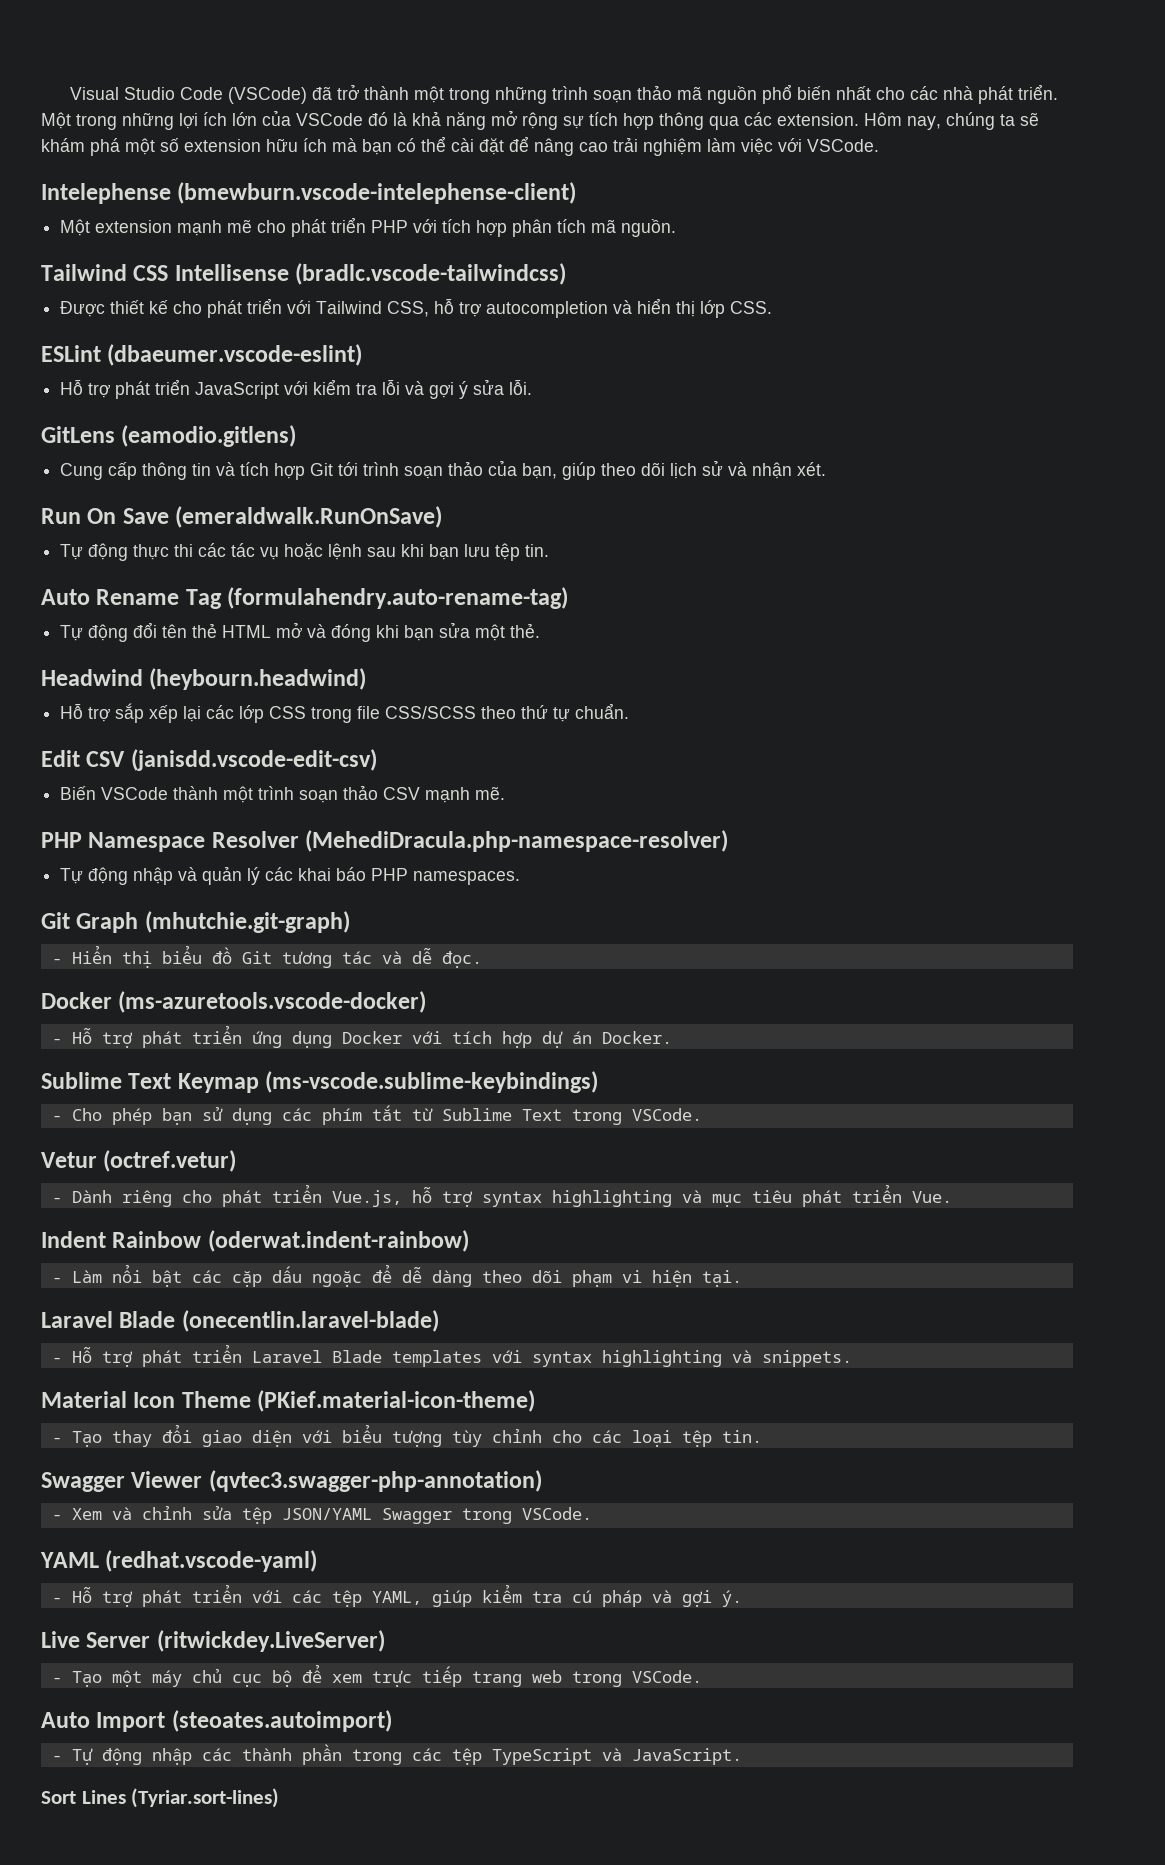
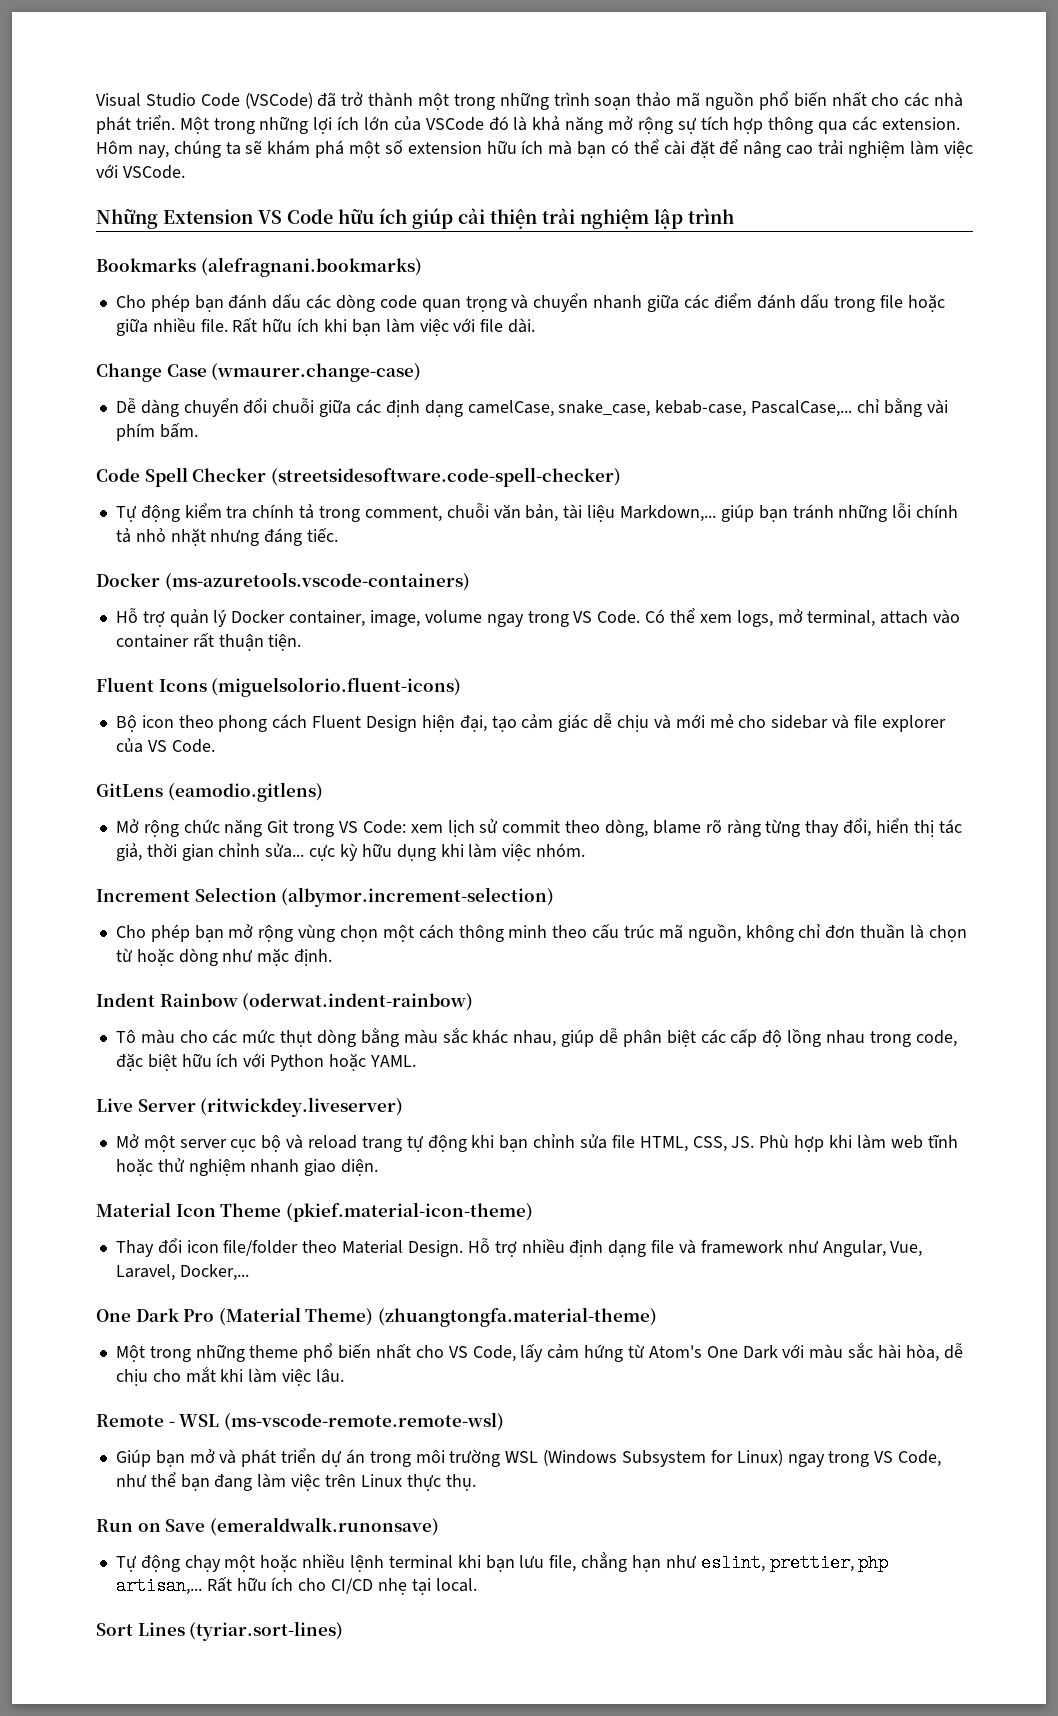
- Intelephense (bmewburn.vscode-intelephense-client)
- Một extension mạnh mẽ cho phát triển PHP với tích hợp phân tích mã nguồn.
- Tailwind CSS Intellisense (bradlc.vscode-tailwindcss)
- Được thiết kế cho phát triển với Tailwind CSS, hỗ trợ autocompletion và hiển thị lớp CSS.
- ESLint (dbaeumer.vscode-eslint)
- Hỗ trợ phát triển JavaScript với kiểm tra lỗi và gợi ý sửa lỗi.
+ Những Extension VS Code hữu ích giúp cải thiện trải nghiệm lập trình
+ Bookmarks (alefragnani.bookmarks)
+ Cho phép bạn đánh dấu các dòng code quan trọng và chuyển nhanh giữa các điểm đánh dấu trong file hoặc giữa nhiều file. Rất hữu ích khi bạn làm việc với file dài.
+ Change Case (wmaurer.change-case)
+ Dễ dàng chuyển đổi chuỗi giữa các định dạng camelCase, snake_case, kebab-case, PascalCase,... chỉ bằng vài phím bấm.
+ Code Spell Checker (streetsidesoftware.code-spell-checker)
+ Tự động kiểm tra chính tả trong comment, chuỗi văn bản, tài liệu Markdown,... giúp bạn tránh những lỗi chính tả nhỏ nhặt nhưng đáng tiếc.
+ Docker (ms-azuretools.vscode-containers)
+ Hỗ trợ quản lý Docker container, image, volume ngay trong VS Code. Có thể xem logs, mở terminal, attach vào container rất thuận tiện.
+ Fluent Icons (miguelsolorio.fluent-icons)
+ Bộ icon theo phong cách Fluent Design hiện đại, tạo cảm giác dễ chịu và mới mẻ cho sidebar và file explorer của VS Code.
  GitLens (eamodio.gitlens)
- Cung cấp thông tin và tích hợp Git tới trình soạn thảo của bạn, giúp theo dõi lịch sử và nhận xét.
- Run On Save (emeraldwalk.RunOnSave)
- Tự động thực thi các tác vụ hoặc lệnh sau khi bạn lưu tệp tin.
- Auto Rename Tag (formulahendry.auto-rename-tag)
- Tự động đổi tên thẻ HTML mở và đóng khi bạn sửa một thẻ.
- Headwind (heybourn.headwind)
- Hỗ trợ sắp xếp lại các lớp CSS trong file CSS/SCSS theo thứ tự chuẩn.
- Edit CSV (janisdd.vscode-edit-csv)
- Biến VSCode thành một trình soạn thảo CSV mạnh mẽ.
- PHP Namespace Resolver (MehediDracula.php-namespace-resolver)
- Tự động nhập và quản lý các khai báo PHP namespaces.
- Git Graph (mhutchie.git-graph)
- - Hiển thị biểu đồ Git tương tác và dễ đọc.
- Docker (ms-azuretools.vscode-docker)
- - Hỗ trợ phát triển ứng dụng Docker với tích hợp dự án Docker.
- Sublime Text Keymap (ms-vscode.sublime-keybindings)
- - Cho phép bạn sử dụng các phím tắt từ Sublime Text trong VSCode.
- Vetur (octref.vetur)
- - Dành riêng cho phát triển Vue.js, hỗ trợ syntax highlighting và mục tiêu phát triển Vue.
+ Mở rộng chức năng Git trong VS Code: xem lịch sử commit theo dòng, blame rõ ràng từng thay đổi, hiển thị tác giả, thời gian chỉnh sửa... cực kỳ hữu dụng khi làm việc nhóm.
+ Increment Selection (albymor.increment-selection)
+ Cho phép bạn mở rộng vùng chọn một cách thông minh theo cấu trúc mã nguồn, không chỉ đơn thuần là chọn từ hoặc dòng như mặc định.
  Indent Rainbow (oderwat.indent-rainbow)
- - Làm nổi bật các cặp dấu ngoặc để dễ dàng theo dõi phạm vi hiện tại.
- Laravel Blade (onecentlin.laravel-blade)
- - Hỗ trợ phát triển Laravel Blade templates với syntax highlighting và snippets.
- Material Icon Theme (PKief.material-icon-theme)
- - Tạo thay đổi giao diện với biểu tượng tùy chỉnh cho các loại tệp tin.
- Swagger Viewer (qvtec3.swagger-php-annotation)
- - Xem và chỉnh sửa tệp JSON/YAML Swagger trong VSCode.
- YAML (redhat.vscode-yaml)
- - Hỗ trợ phát triển với các tệp YAML, giúp kiểm tra cú pháp và gợi ý.
- Live Server (ritwickdey.LiveServer)
- - Tạo một máy chủ cục bộ để xem trực tiếp trang web trong VSCode.
- Auto Import (steoates.autoimport)
- - Tự động nhập các thành phần trong các tệp TypeScript và JavaScript.
+ Tô màu cho các mức thụt dòng bằng màu sắc khác nhau, giúp dễ phân biệt các cấp độ lồng nhau trong code, đặc biệt hữu ích với Python hoặc YAML.
+ Live Server (ritwickdey.liveserver)
+ Mở một server cục bộ và reload trang tự động khi bạn chỉnh sửa file HTML, CSS, JS. Phù hợp khi làm web tĩnh hoặc thử nghiệm nhanh giao diện.
+ Material Icon Theme (pkief.material-icon-theme)
+ Thay đổi icon file/folder theo Material Design. Hỗ trợ nhiều định dạng file và framework như Angular, Vue, Laravel, Docker,...
+ One Dark Pro (Material Theme) (zhuangtongfa.material-theme)
+ Một trong những theme phổ biến nhất cho VS Code, lấy cảm hứng từ Atom's One Dark với màu sắc hài hòa, dễ chịu cho mắt khi làm việc lâu.
+ Remote - WSL (ms-vscode-remote.remote-wsl)
+ Giúp bạn mở và phát triển dự án trong môi trường WSL (Windows Subsystem for Linux) ngay trong VS Code, như thể bạn đang làm việc trên Linux thực thụ.
+ Run on Save (emeraldwalk.runonsave)
+ Tự động chạy một hoặc nhiều lệnh terminal khi bạn lưu file, chẳng hạn như eslint, prettier, php artisan,... Rất hữu ích cho CI/CD nhẹ tại local.
- Sort Lines (Tyriar.sort-lines)
+ Sort Lines (tyriar.sort-lines)

